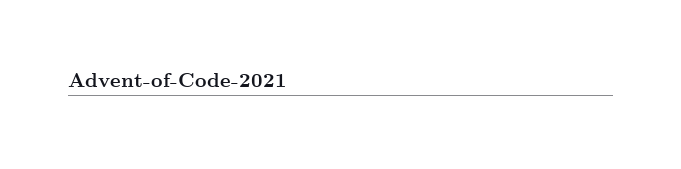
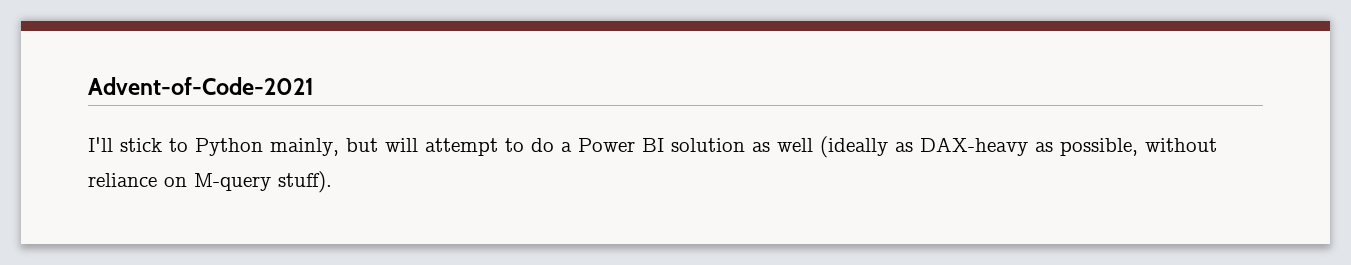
+ I'll stick to Python mainly, but will attempt to do a Power BI solution as well (ideally as DAX-heavy as possible, without reliance on M-query stuff).

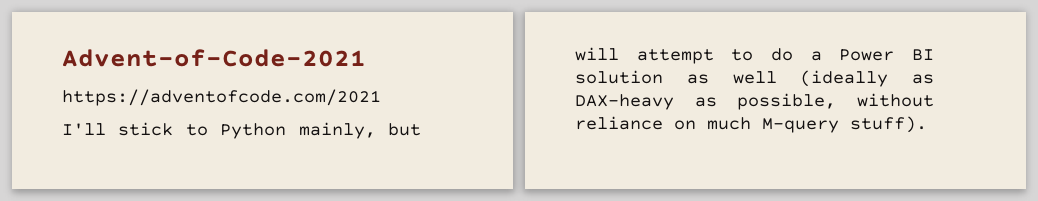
+ https://adventofcode.com/2021
- I'll stick to Python mainly, but will attempt to do a Power BI solution as well (ideally as DAX-heavy as possible, without reliance on M-query stuff).
+ I'll stick to Python mainly, but will attempt to do a Power BI solution as well (ideally as DAX-heavy as possible, without reliance on much M-query stuff).

